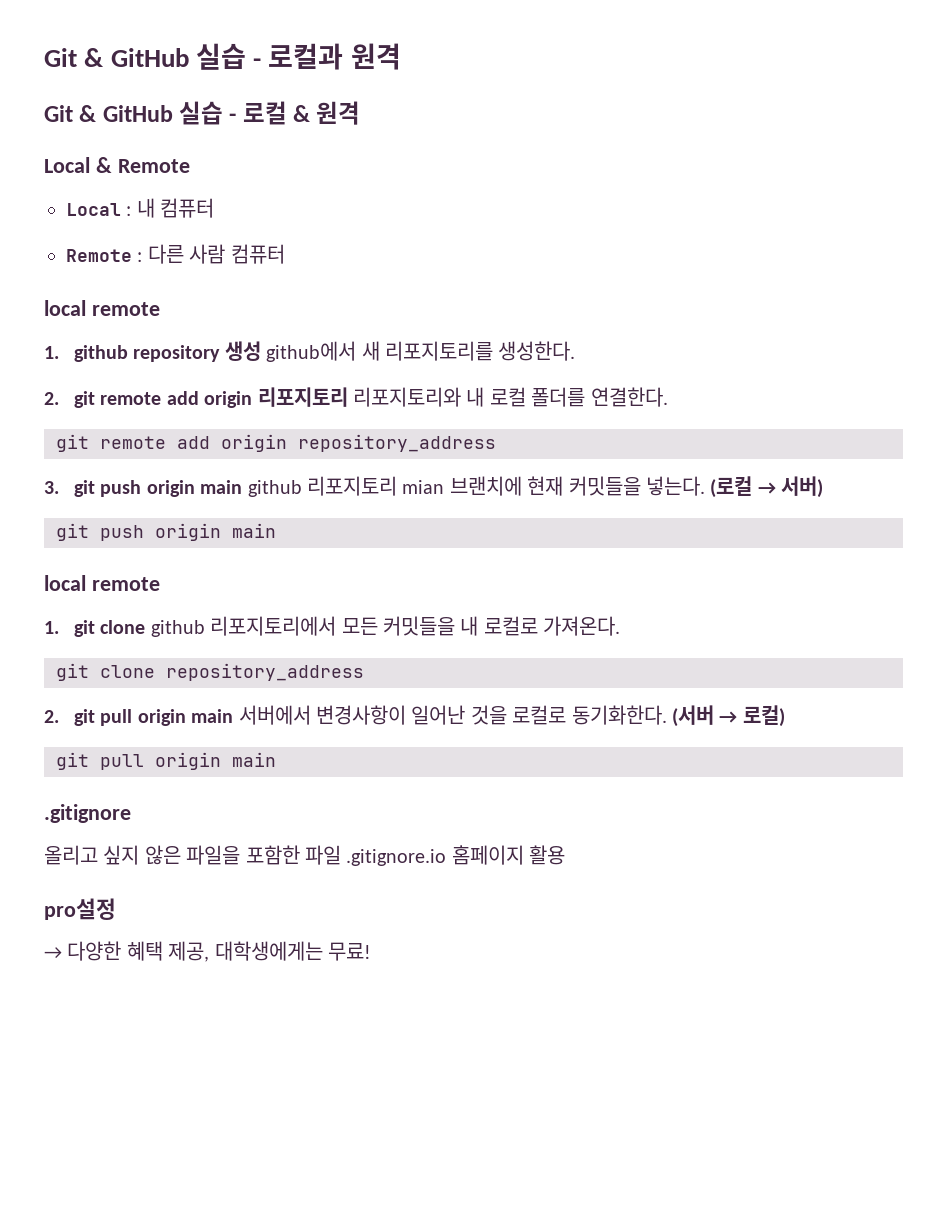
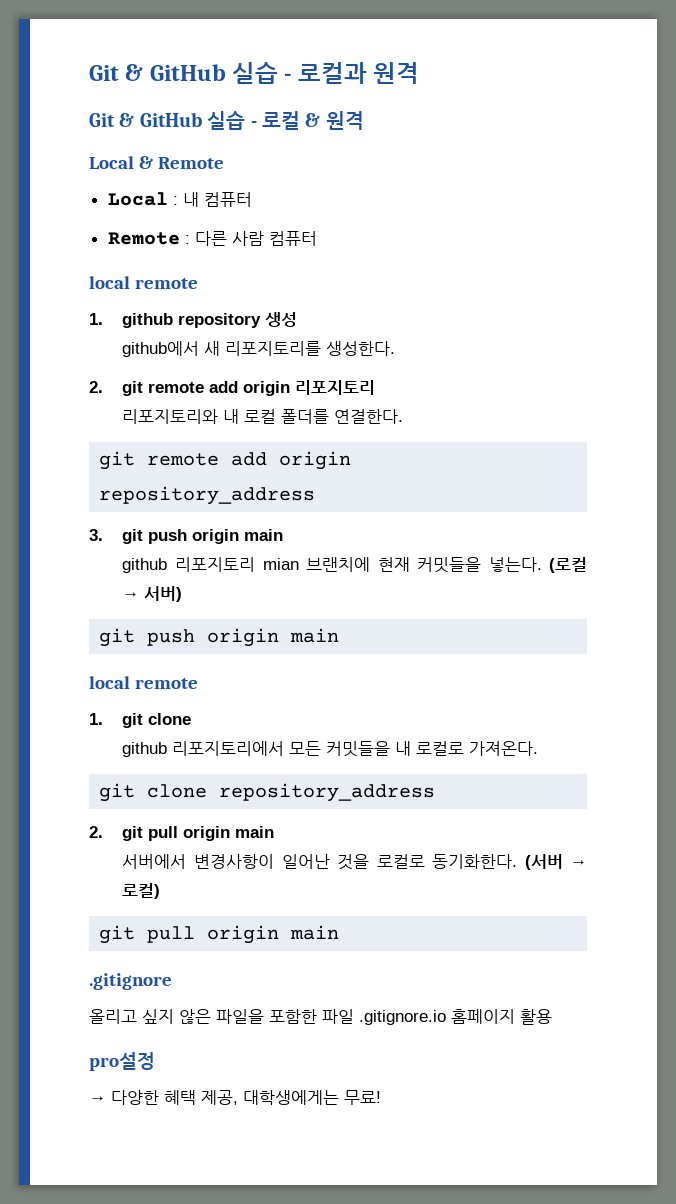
- 1. github repository 생성 github에서 새 리포지토리를 생성한다.
+ 1. github repository 생성
+ github에서 새 리포지토리를 생성한다.
- 2. git remote add origin 리포지토리 리포지토리와 내 로컬 폴더를 연결한다.
+ 2. git remote add origin 리포지토리
+ 리포지토리와 내 로컬 폴더를 연결한다.
- 3. git push origin main github 리포지토리 mian 브랜치에 현재 커밋들을 넣는다.
+ 3. git push origin main
+ github 리포지토리 mian 브랜치에 현재 커밋들을 넣는다.
- 1. git clone github 리포지토리에서 모든 커밋들을 내 로컬로 가져온다.
+ 1. git clone
+ github 리포지토리에서 모든 커밋들을 내 로컬로 가져온다.
- 2. git pull origin main 서버에서 변경사항이 일어난 것을 로컬로 동기화한다.
+ 2. git pull origin main
+ 서버에서 변경사항이 일어난 것을 로컬로 동기화한다.

